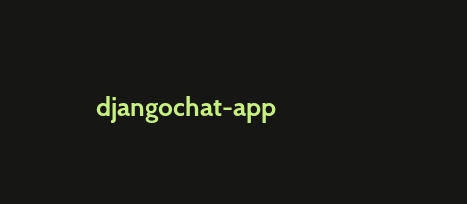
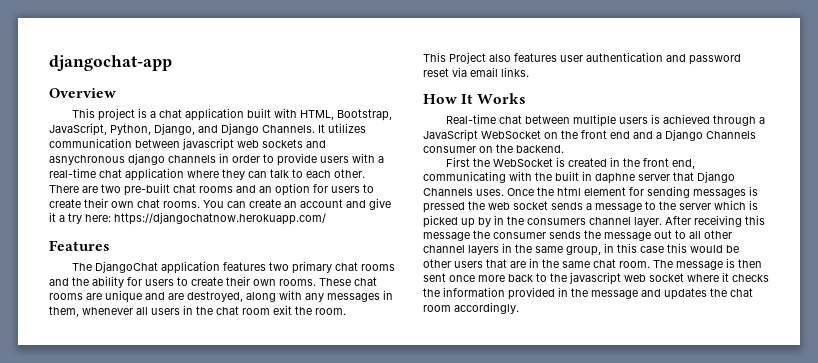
+ Overview
+ This project is a chat application built with HTML, Bootstrap, JavaScript, Python, Django, and Django Channels. It utilizes communication between javascript web sockets and asnychronous django channels in order to provide users with a real-time chat application where they can talk to each other. There are two pre-built chat rooms and an option for users to create their own chat rooms. You can create an account and give it a try here: https://djangochatnow.herokuapp.com/
+ Features
+ The DjangoChat application features two primary chat rooms and the ability for users to create their own rooms. These chat rooms are unique and are destroyed, along with any messages in them, whenever all users in the chat room exit the room.
+ This Project also features user authentication and password reset via email links.
+ How It Works
+ Real-time chat between multiple users is achieved through a JavaScript WebSocket on the front end and a Django Channels consumer on the backend.
+ First the WebSocket is created in the front end, communicating with the built in daphne server that Django Channels uses. Once the html element for sending messages is pressed the web socket sends a message to the server which is picked up by in the consumers channel layer. After receiving this message the consumer sends the message out to all other channel layers in the same group, in this case this would be other users that are in the same chat room. The message is then sent once more back to the javascript web socket where it checks the information provided in the message and updates the chat room accordingly.

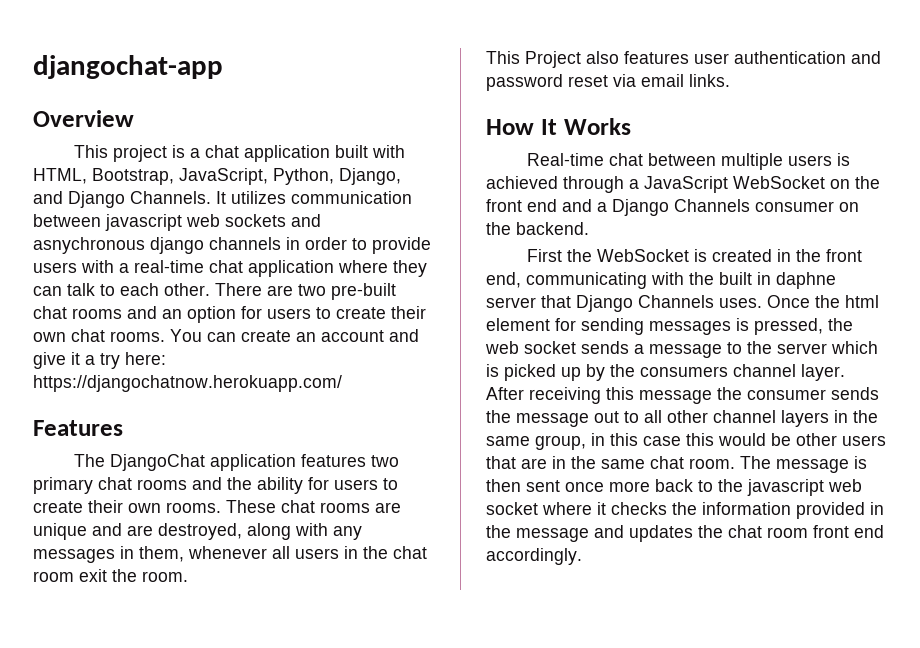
- Once the html element for sending messages is pressed the web socket sends a message to the server which is picked up by in the consumers channel layer.
+ Once the html element for sending messages is pressed, the web socket sends a message to the server which is picked up by the consumers channel layer.
- The message is then sent once more back to the javascript web socket where it checks the information provided in the message and updates the chat room accordingly.
+ The message is then sent once more back to the javascript web socket where it checks the information provided in the message and updates the chat room front end accordingly.

